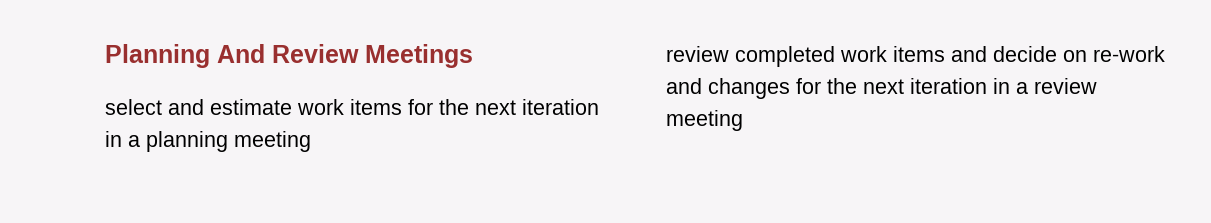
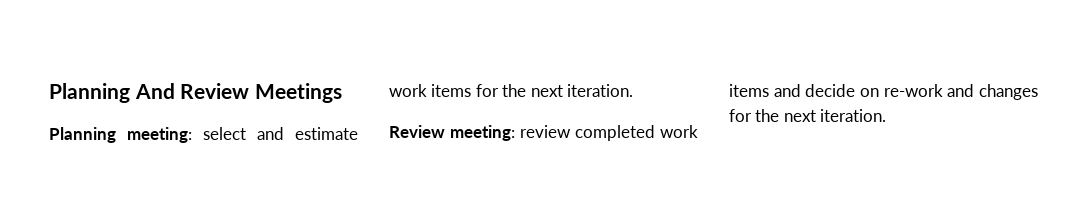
- select and estimate work items for the next iteration in a planning meeting
- review completed work items and decide on re-work and changes for the next iteration in a review meeting
+ Planning meeting: select and estimate work items for the next iteration.
+ Review meeting: review completed work items and decide on re-work and changes for the next iteration.

